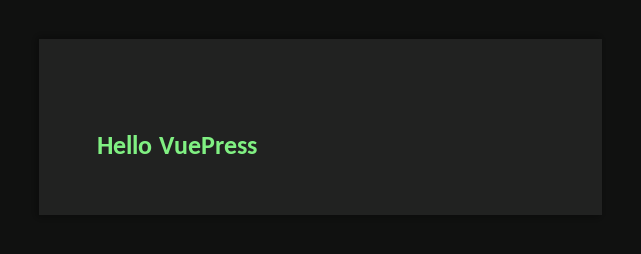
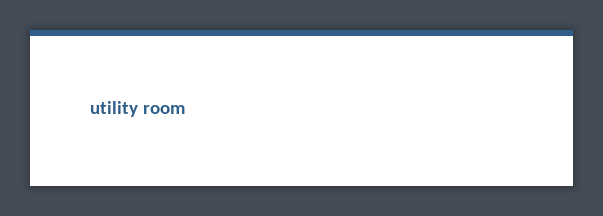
- Hello VuePress
+ utility room

